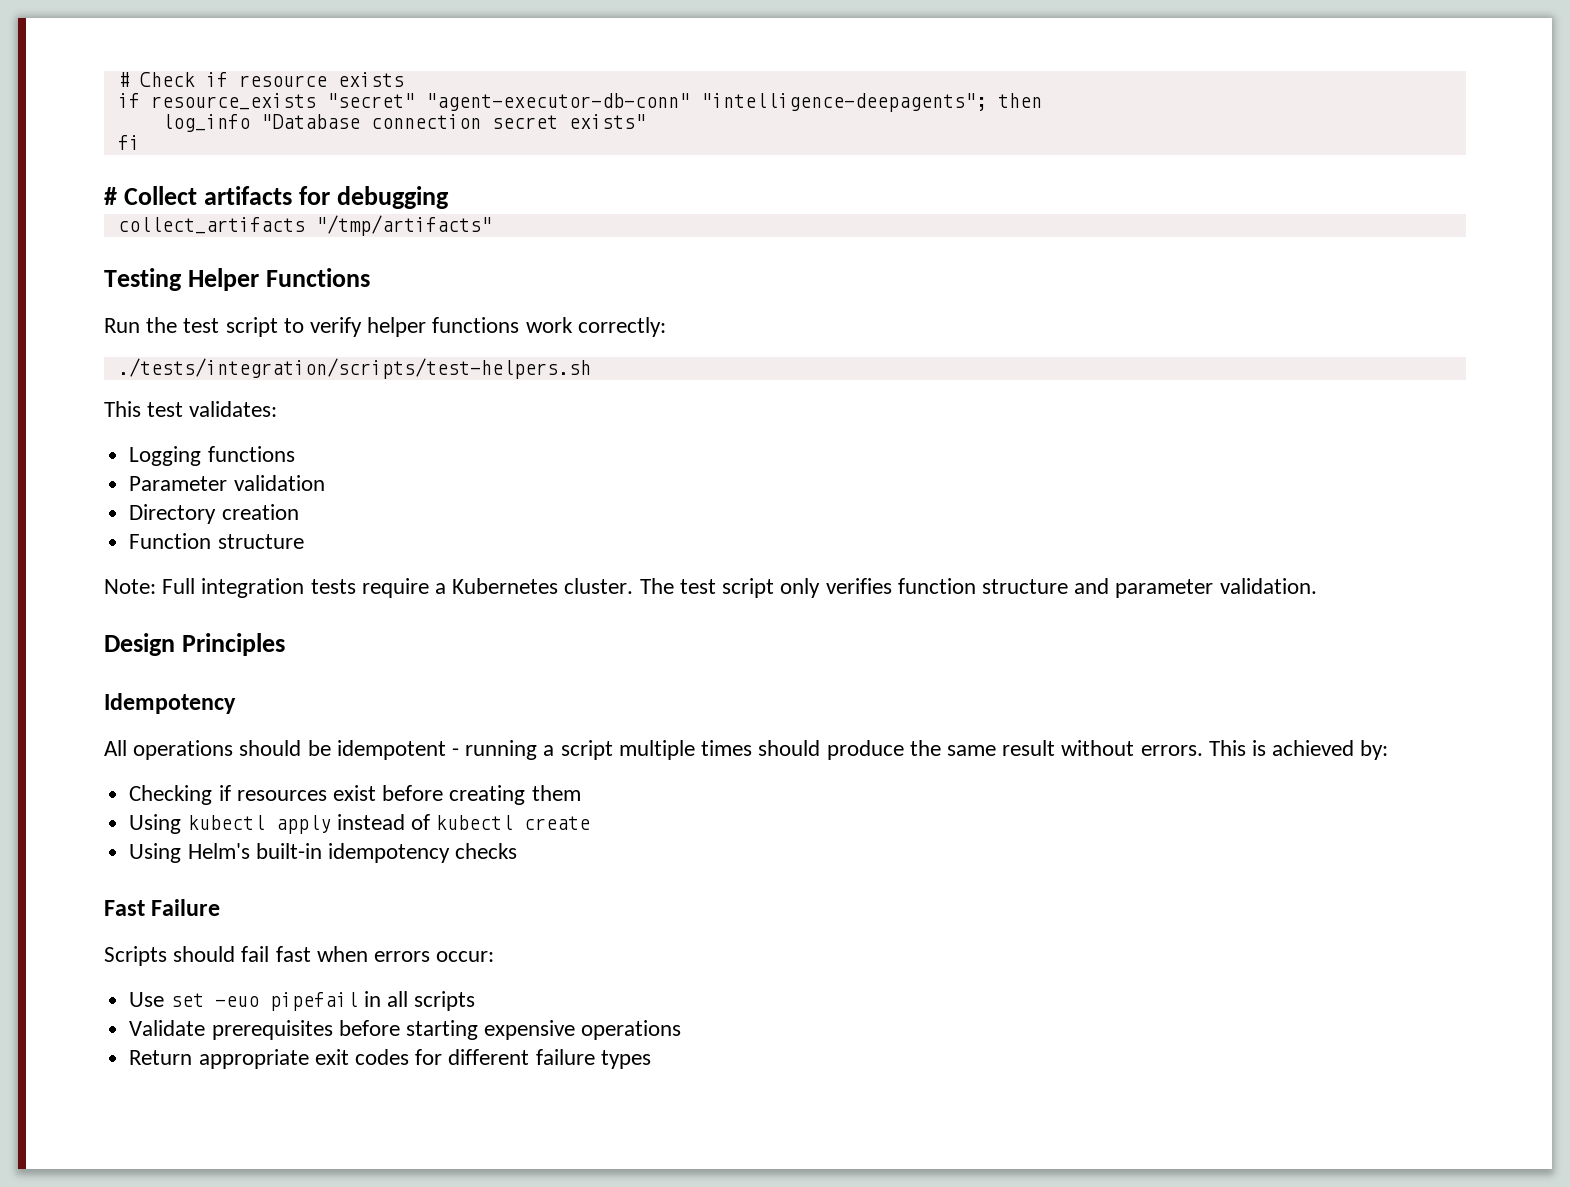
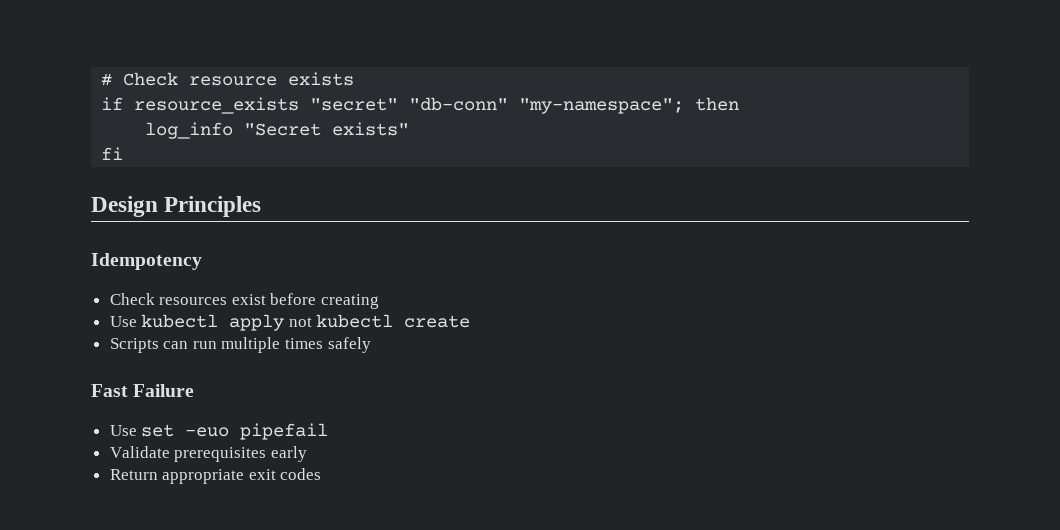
- # Check if resource exists
+ # Check resource exists
- if resource_exists "secret" "agent-executor-db-conn" "intelligence-deepagents"; then
+ if resource_exists "secret" "db-conn" "my-namespace"; then
- log_info "Database connection secret exists"
+ log_info "Secret exists"
- # Collect artifacts for debugging
- collect_artifacts "/tmp/artifacts"
- Testing Helper Functions
- Run the test script to verify helper functions work correctly:
- ./tests/integration/scripts/test-helpers.sh
- This test validates:
- Logging functions
- Parameter validation
- Directory creation
- Function structure
- Note: Full integration tests require a Kubernetes cluster. The test script only verifies function structure and parameter validation.
  Design Principles
  Idempotency
- All operations should be idempotent - running a script multiple times should produce the same result without errors. This is achieved by:
- Checking if resources exist before creating them
- Using kubectl apply instead of kubectl create
- Using Helm's built-in idempotency checks
+ Check resources exist before creating
+ Use kubectl apply not kubectl create
+ Scripts can run multiple times safely
  Fast Failure
- Scripts should fail fast when errors occur:
- Use set -euo pipefail in all scripts
+ Use set -euo pipefail
- Validate prerequisites before starting expensive operations
+ Validate prerequisites early
- Return appropriate exit codes for different failure types
+ Return appropriate exit codes

